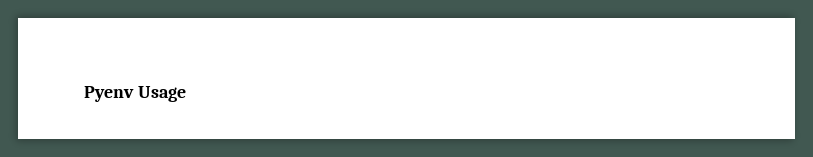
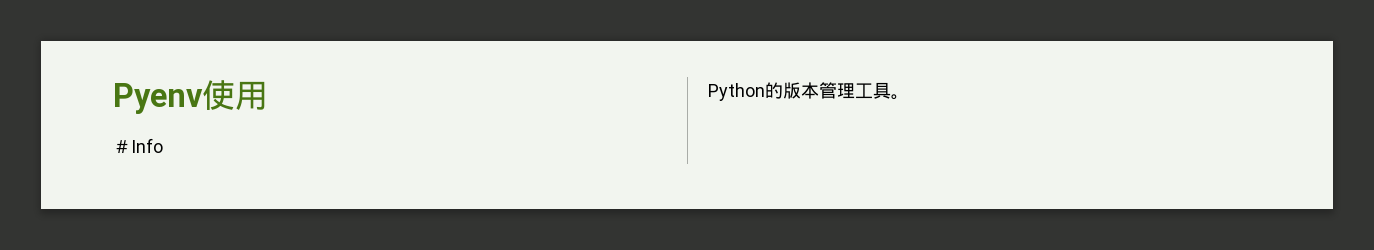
- Pyenv Usage
+ Pyenv使用
+ ＃Info
+ Python的版本管理工具。

